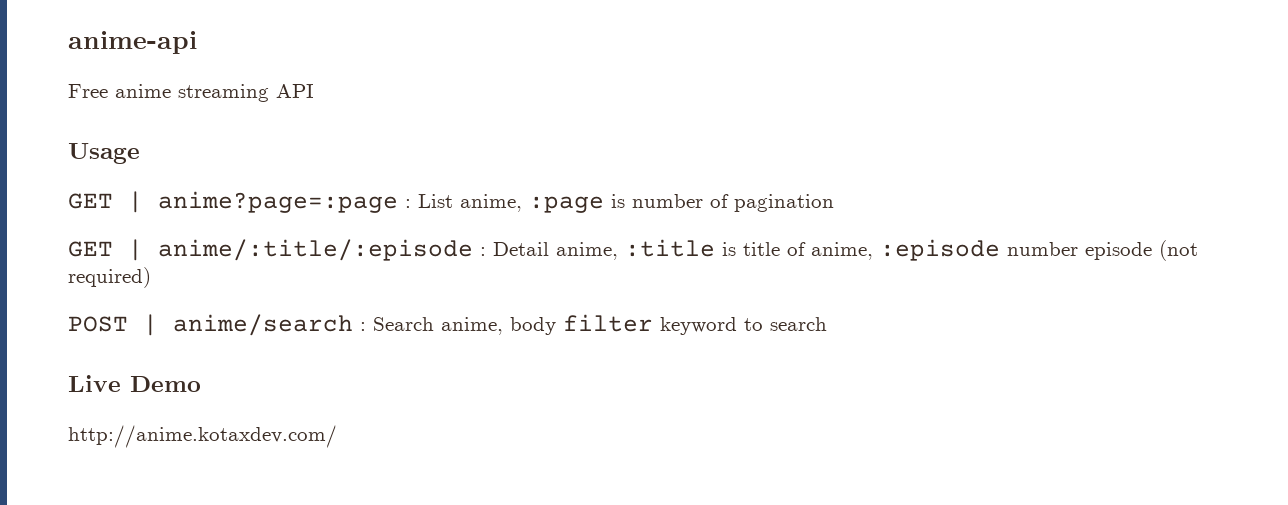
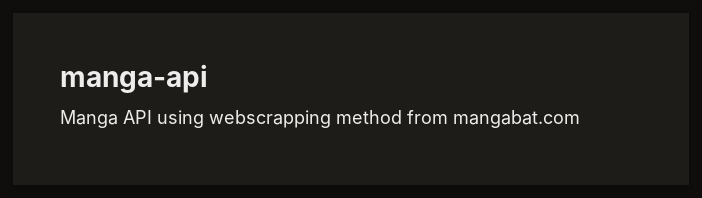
- anime-api
- Free anime streaming API
- Usage
- GET | anime?page=:page : List anime, :page is number of pagination
- GET | anime/:title/:episode : Detail anime, :title is title of anime, :episode number episode (not required)
- POST | anime/search : Search anime, body filter keyword to search
- Live Demo
- http://anime.kotaxdev.com/
+ manga-api
+ Manga API using webscrapping method from mangabat.com

